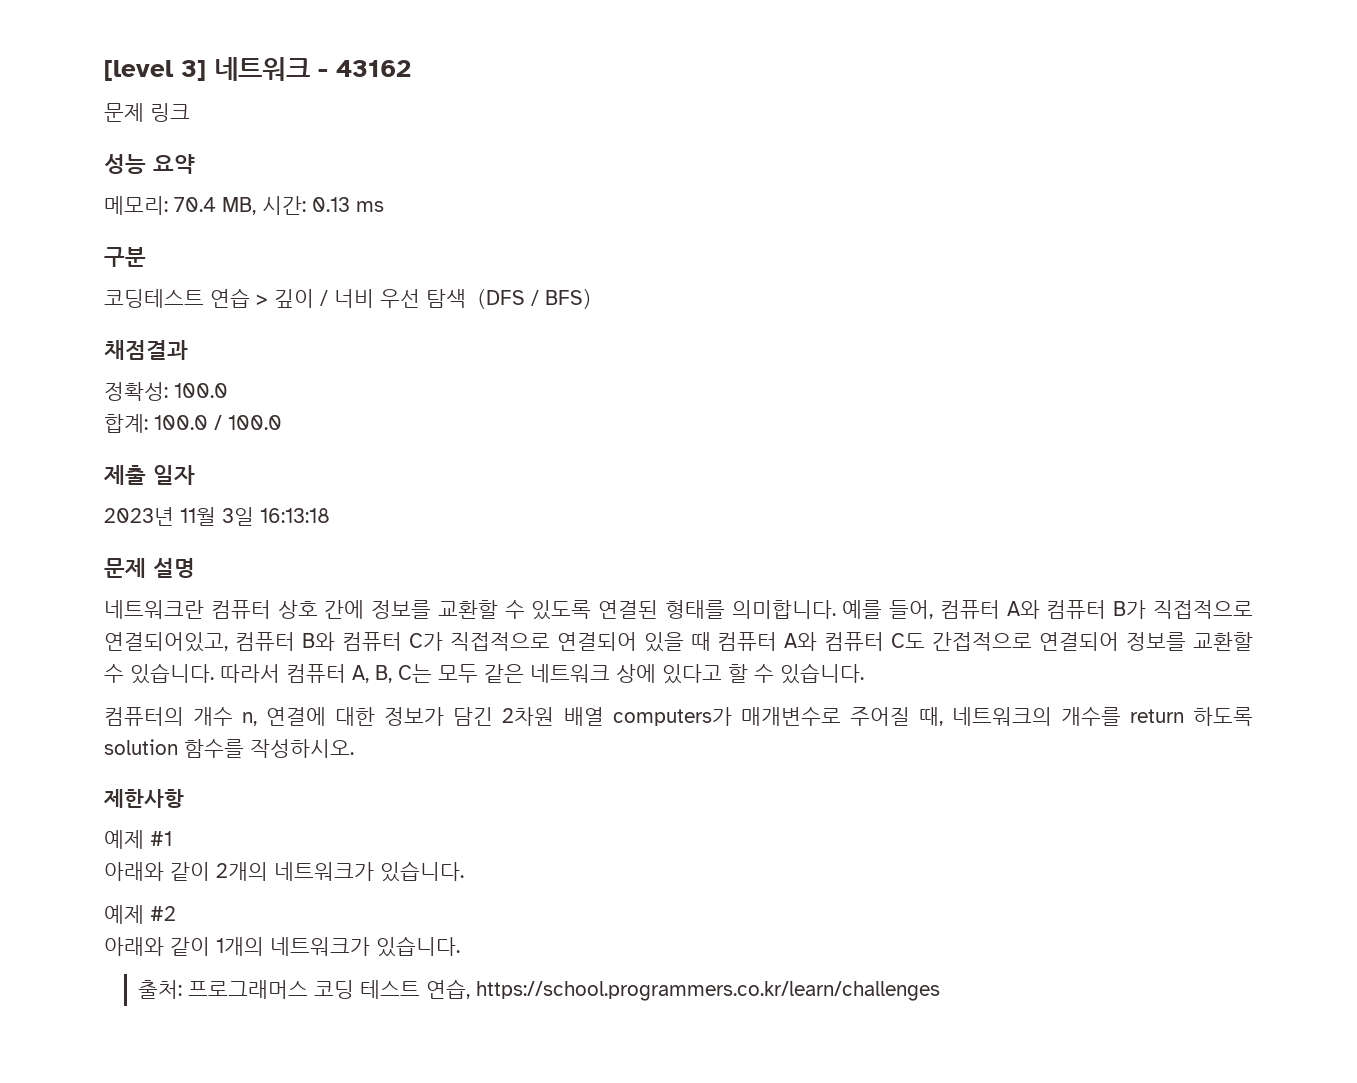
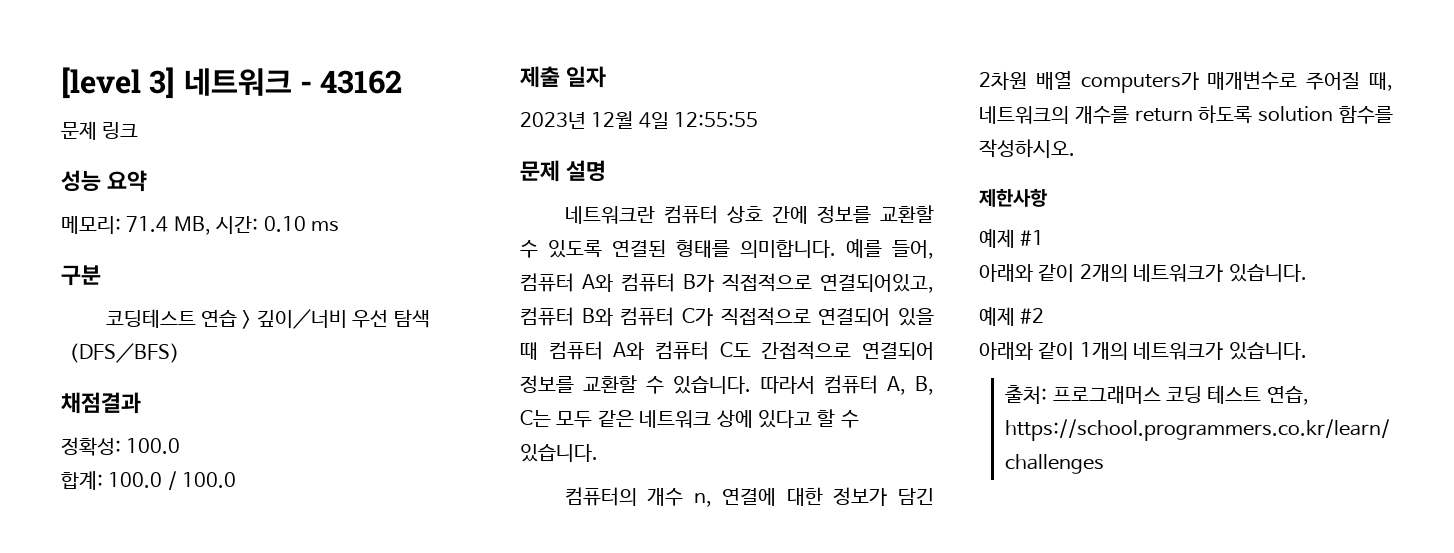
- 메모리: 70.4 MB, 시간: 0.13 ms
+ 메모리: 71.4 MB, 시간: 0.10 ms
- 2023년 11월 3일 16:13:18
+ 2023년 12월 4일 12:55:55

